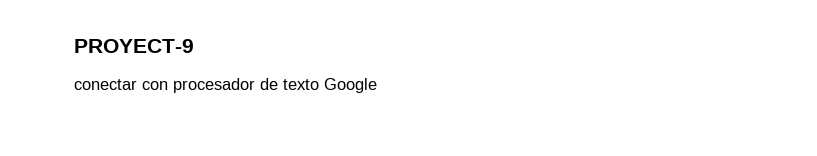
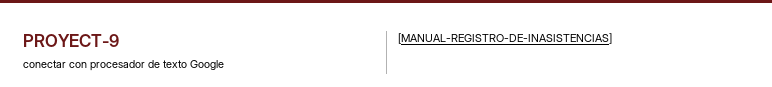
- conectar con procesador de texto Google
+ conectar con procesador de texto Google [MANUAL-REGISTRO-DE-INASISTENCIAS]

